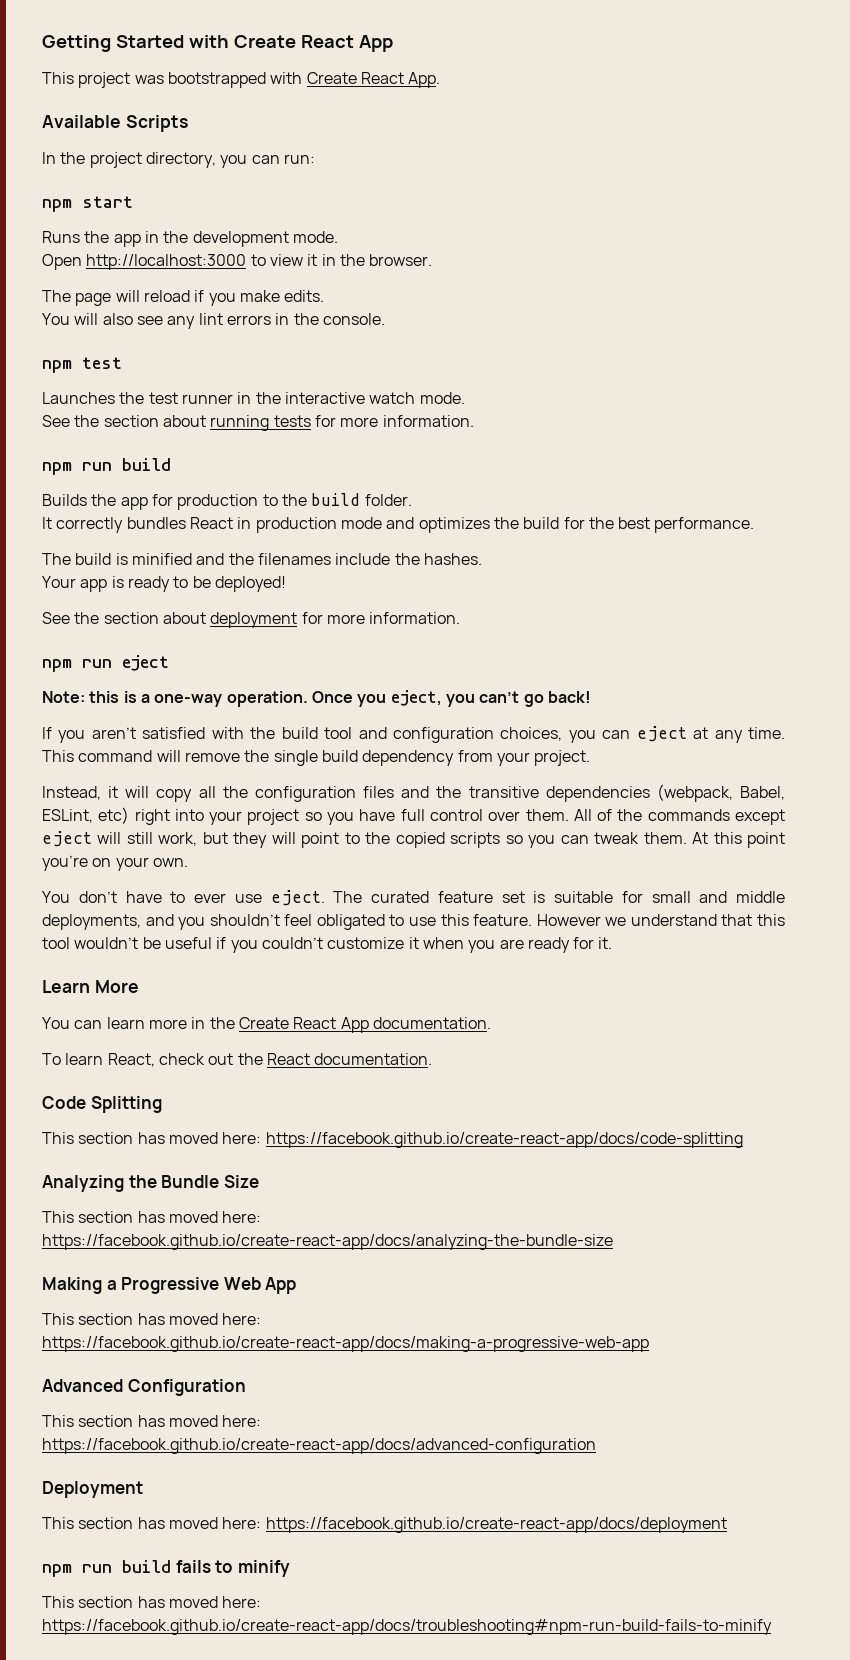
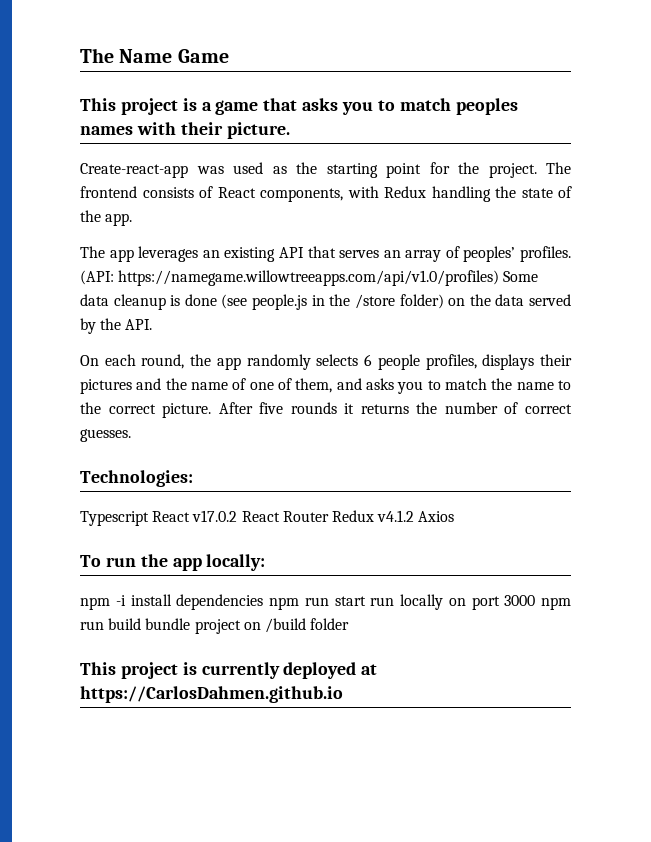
- Getting Started with Create React App
- This project was bootstrapped with Create React App.
- Available Scripts
- In the project directory, you can run:
- npm start
- Runs the app in the development mode.
- Open http://localhost:3000 to view it in the browser.
- The page will reload if you make edits.
- You will also see any lint errors in the console.
- npm test
- Launches the test runner in the interactive watch mode.
- See the section about running tests for more information.
- npm run build
- Builds the app for production to the build folder.
- It correctly bundles React in production mode and optimizes the build for the best performance.
- The build is minified and the filenames include the hashes.
- Your app is ready to be deployed!
- See the section about deployment for more information.
- npm run eject
- Note: this is a one-way operation. Once you eject, you can’t go back!
- If you aren’t satisfied with the build tool and configuration choices, you can eject at any time. This command will remove the single build dependency from your project.
- Instead, it will copy all the configuration files and the transitive dependencies (webpack, Babel, ESLint, etc) right into your project so you have full control over them. All of the commands except eject will still work, but they will point to the copied scripts so you can tweak them. At this point you’re on your own.
- You don’t have to ever use eject. The curated feature set is suitable for small and middle deployments, and you shouldn’t feel obligated to use this feature. However we understand that this tool wouldn’t be useful if you couldn’t customize it when you are ready for it.
- Learn More
- You can learn more in the Create React App documentation.
- To learn React, check out the React documentation.
- Code Splitting
- This section has moved here: https://facebook.github.io/create-react-app/docs/code-splitting
- Analyzing the Bundle Size
- This section has moved here: https://facebook.github.io/create-react-app/docs/analyzing-the-bundle-size
- Making a Progressive Web App
- This section has moved here: https://facebook.github.io/create-react-app/docs/making-a-progressive-web-app
- Advanced Configuration
- This section has moved here: https://facebook.github.io/create-react-app/docs/advanced-configuration
- Deployment
- This section has moved here: https://facebook.github.io/create-react-app/docs/deployment
- npm run build fails to minify
- This section has moved here: https://facebook.github.io/create-react-app/docs/troubleshooting#npm-run-build-fails-to-minify
+ The Name Game
+ This project is a game that asks you to match peoples names with their picture.
+ Create-react-app was used as the starting point for the project. The frontend consists of React components, with Redux handling the state of the app.
+ The app leverages an existing API that serves an array of peoples’ profiles. (API: https://namegame.willowtreeapps.com/api/v1.0/profiles) Some data cleanup is done (see people.js in the /store folder) on the data served by the API.
+ On each round, the app randomly selects 6 people profiles, displays their pictures and the name of one of them, and asks you to match the name to the correct picture. After five rounds it returns the number of correct guesses.
+ Technologies:
+ Typescript React v17.0.2 React Router Redux v4.1.2 Axios
+ To run the app locally:
+ npm -i install dependencies npm run start run locally on port 3000 npm run build bundle project on /build folder
+ This project is currently deployed at https://CarlosDahmen.github.io

